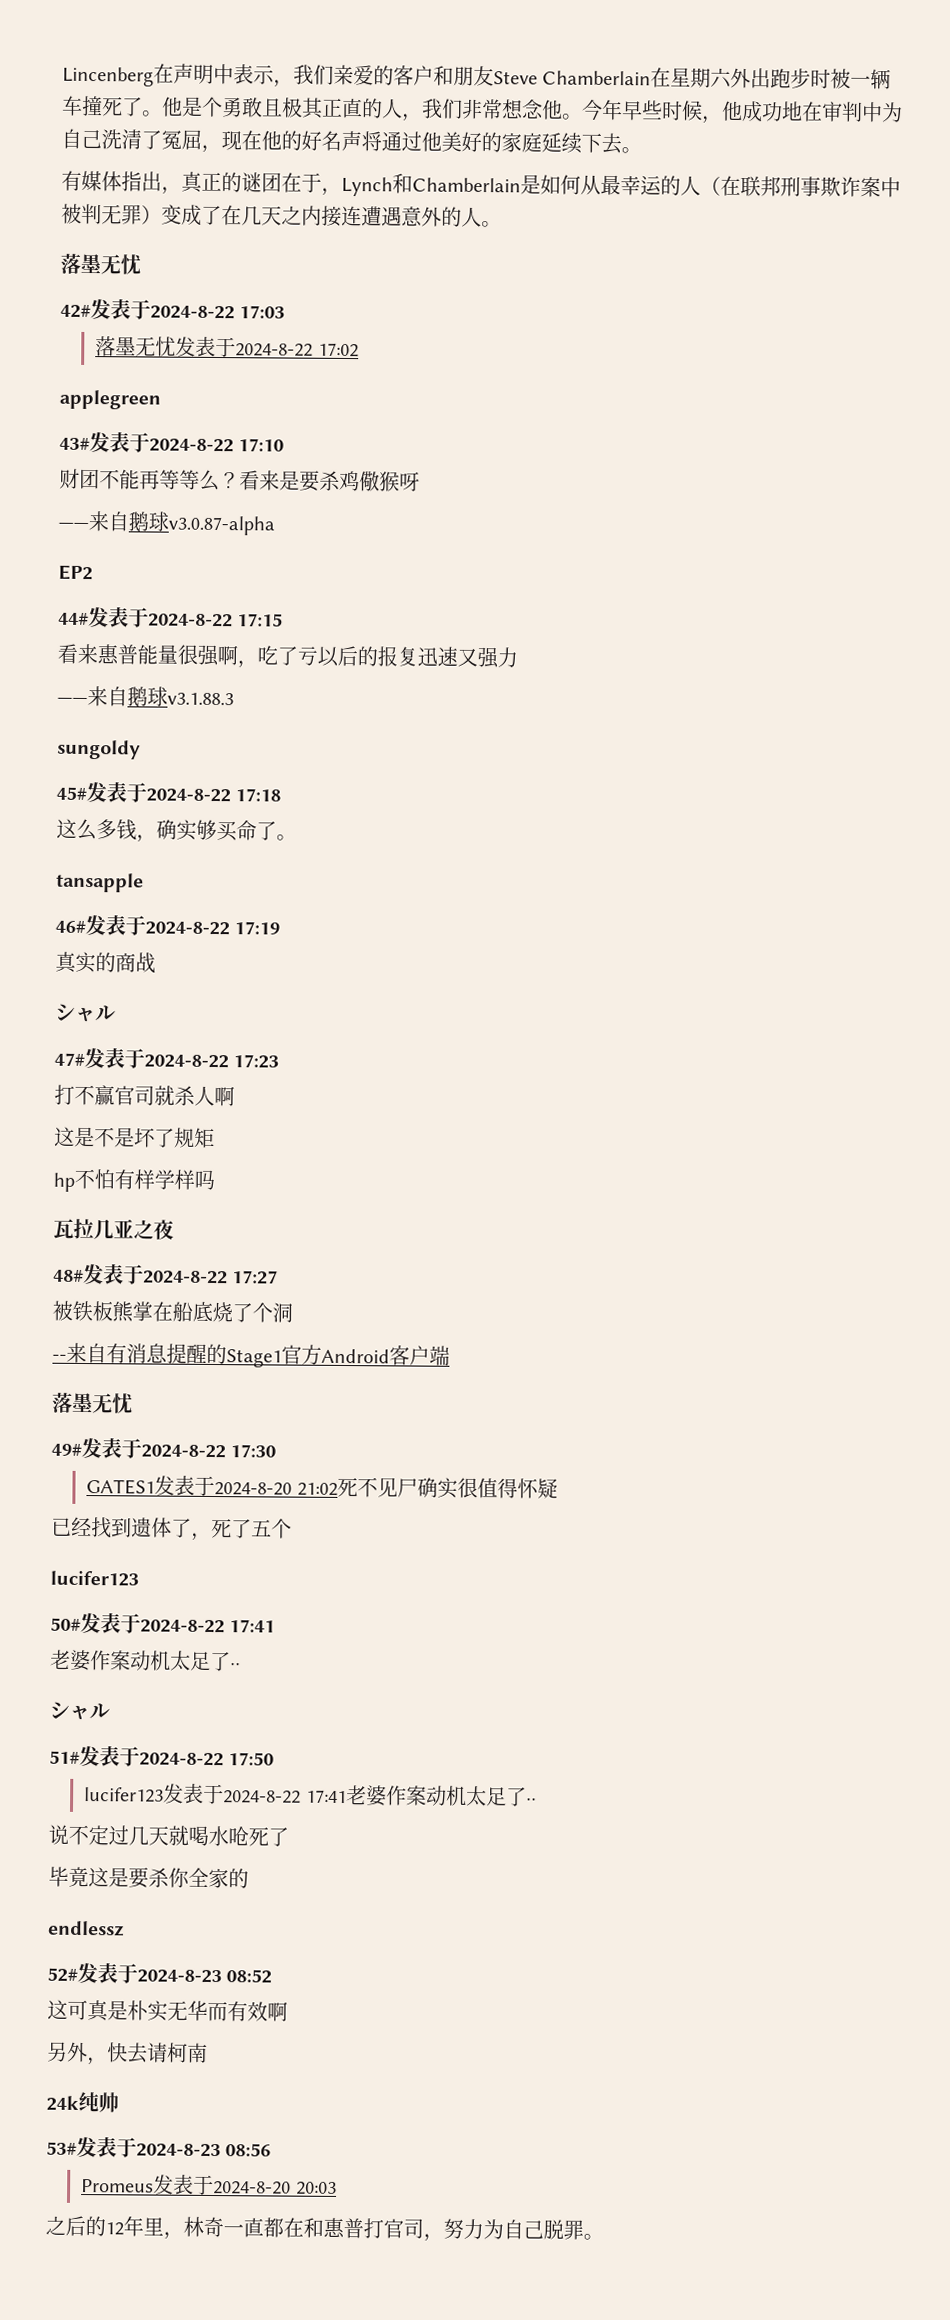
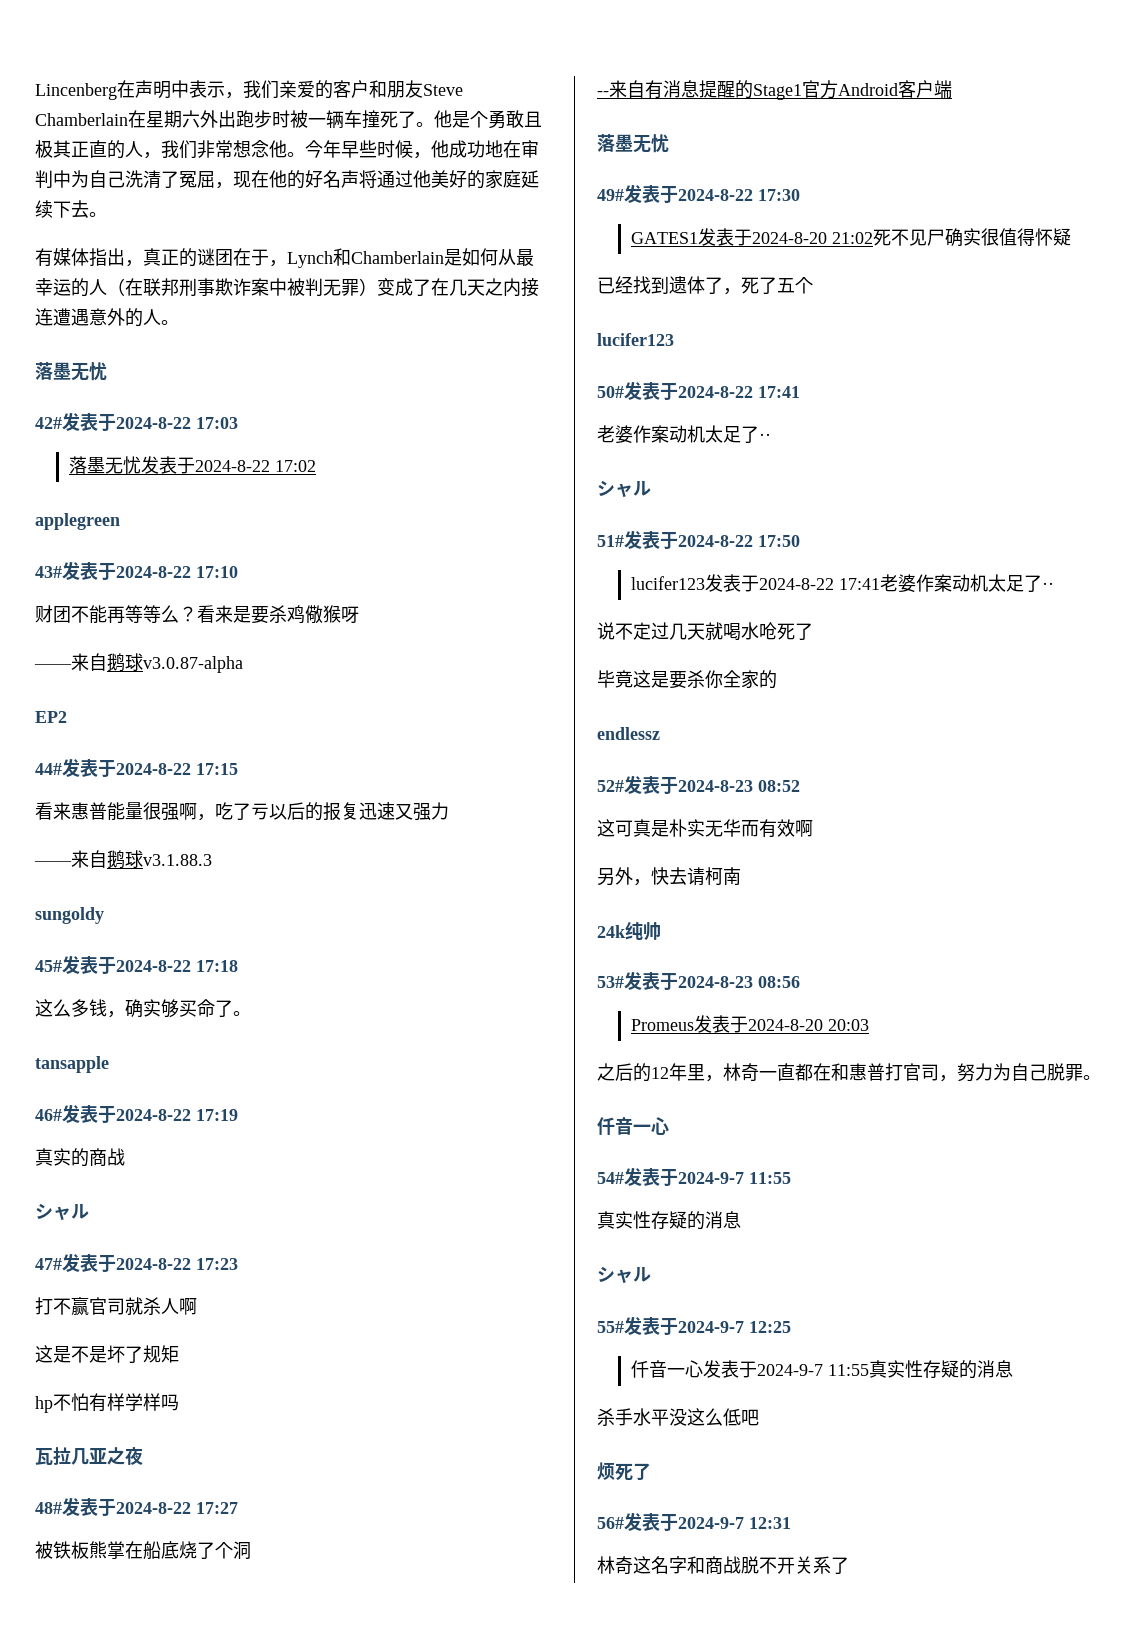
  之后的12年里，林奇一直都在和惠普打官司，努力为自己脱罪。
+ 仟音一心
+ 54#发表于2024-9-7 11:55
+ 真实性存疑的消息
+ シャル
+ 55#发表于2024-9-7 12:25
+ 仟音一心发表于2024-9-7 11:55真实性存疑的消息
+ 杀手水平没这么低吧
+ 烦死了
+ 56#发表于2024-9-7 12:31
+ 林奇这名字和商战脱不开关系了

